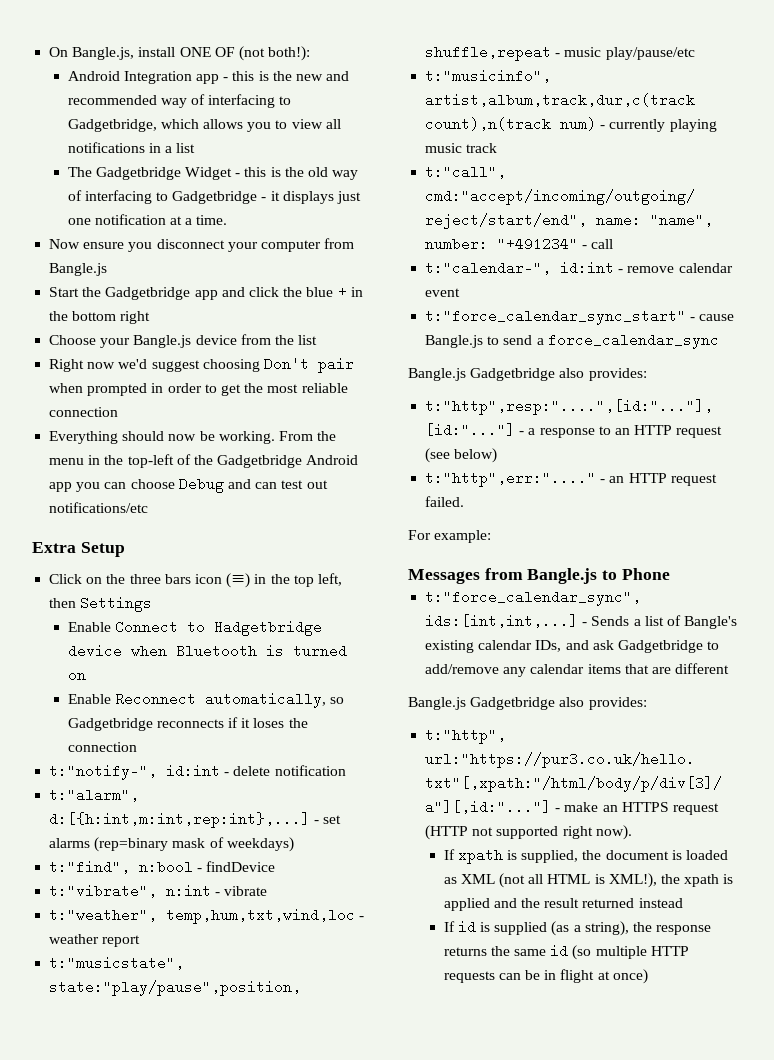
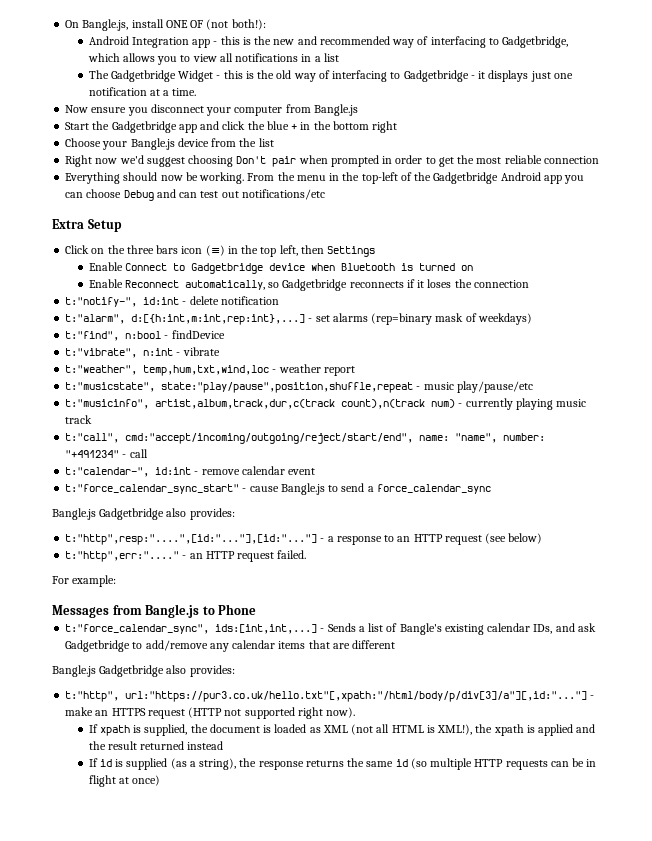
- Enable Connect to Hadgetbridge device when Bluetooth is turned on
+ Enable Connect to Gadgetbridge device when Bluetooth is turned on

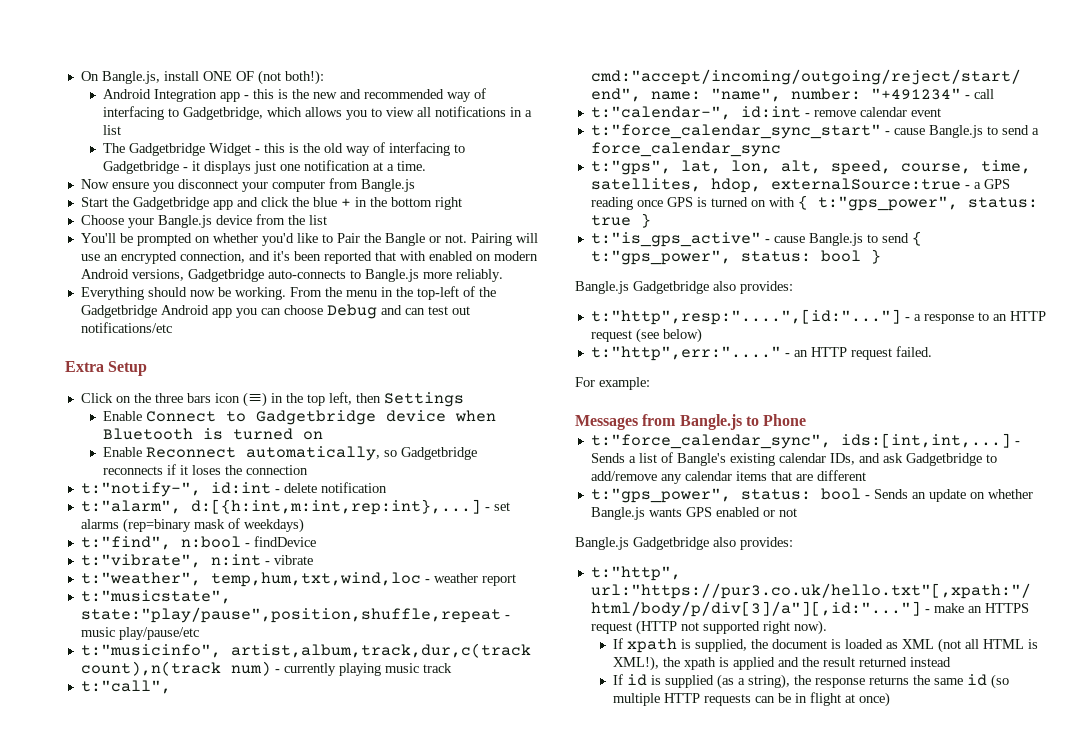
- Right now we'd suggest choosing Don't pair when prompted in order to get the most reliable connection
+ You'll be prompted on whether you'd like to Pair the Bangle or not. Pairing will use an encrypted connection, and it's been reported that with enabled on modern Android versions, Gadgetbridge auto-connects to Bangle.js more reliably.
  t:"force_calendar_sync_start" - cause Bangle.js to send a force_calendar_sync
+ t:"gps", lat, lon, alt, speed, course, time, satellites, hdop, externalSource:true - a GPS reading once GPS is turned on with { t:"gps_power", status: true }
+ t:"is_gps_active" - cause Bangle.js to send { t:"gps_power", status: bool }
  Bangle.js Gadgetbridge also provides:
- t:"http",resp:"....",[id:"..."],[id:"..."]
+ t:"http",resp:"....",[id:"..."]
+ t:"gps_power", status: bool - Sends an update on whether Bangle.js wants GPS enabled or not

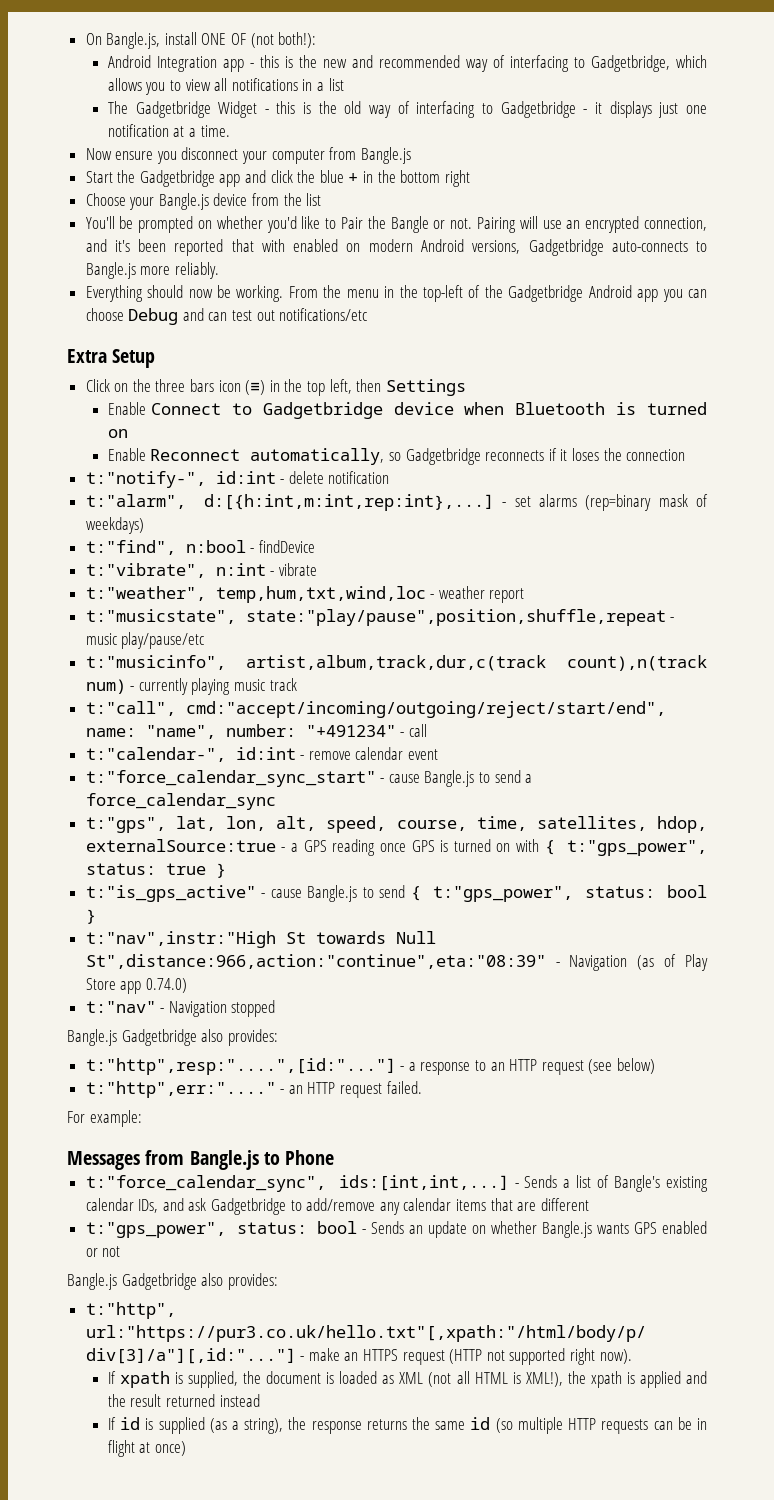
+ t:"nav",instr:"High St towards Null St",distance:966,action:"continue",eta:"08:39" - Navigation (as of Play Store app 0.74.0)
+ t:"nav" - Navigation stopped

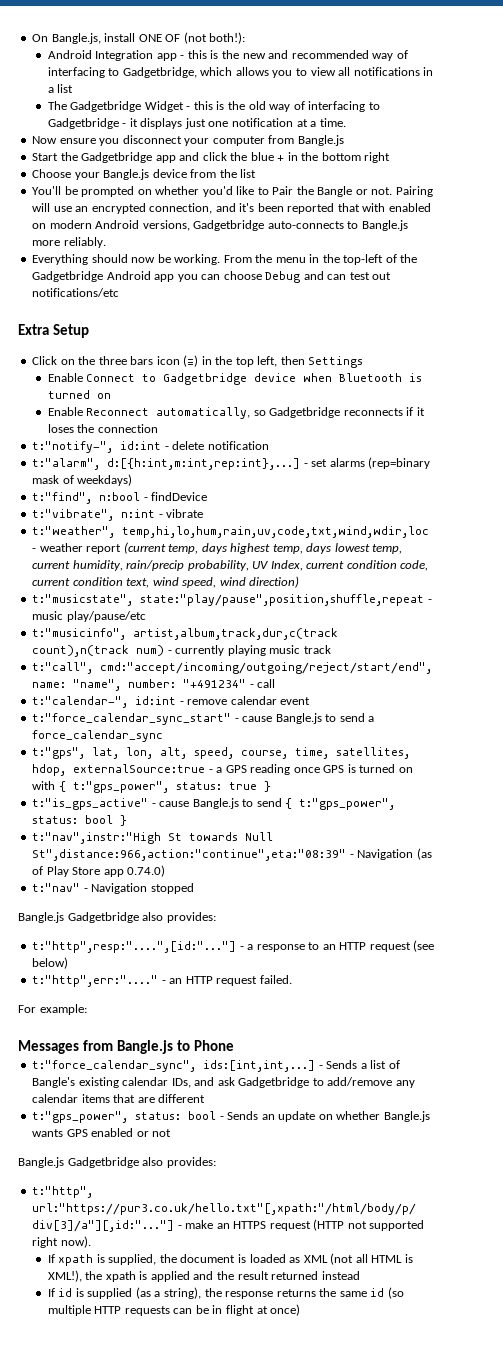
- t:"weather", temp,hum,txt,wind,loc - weather report
+ t:"weather", temp,hi,lo,hum,rain,uv,code,txt,wind,wdir,loc - weather report (current temp, days highest temp, days lowest temp, current humidity, rain/precip probability, UV Index, current condition code, current condition text, wind speed, wind direction)

